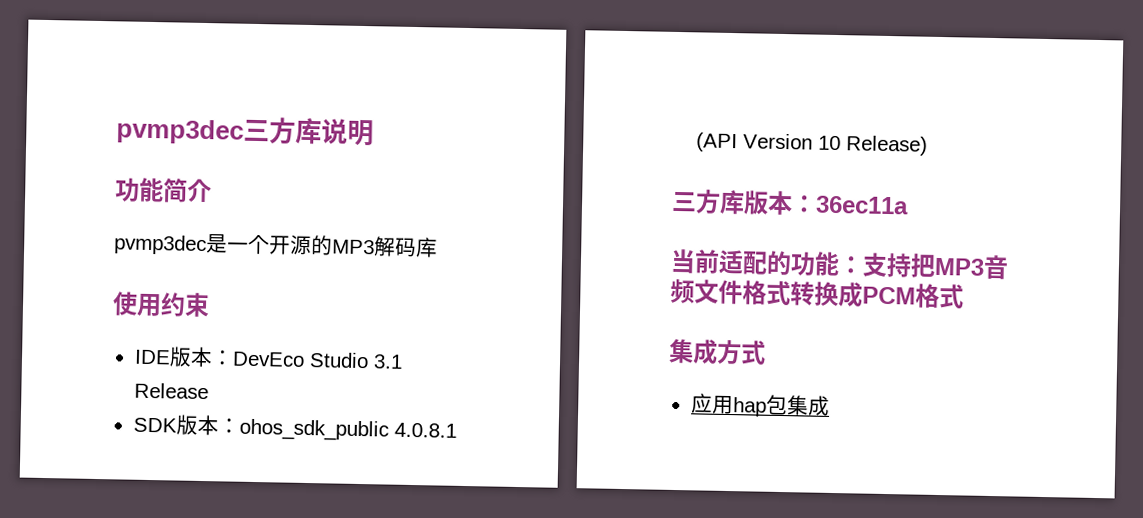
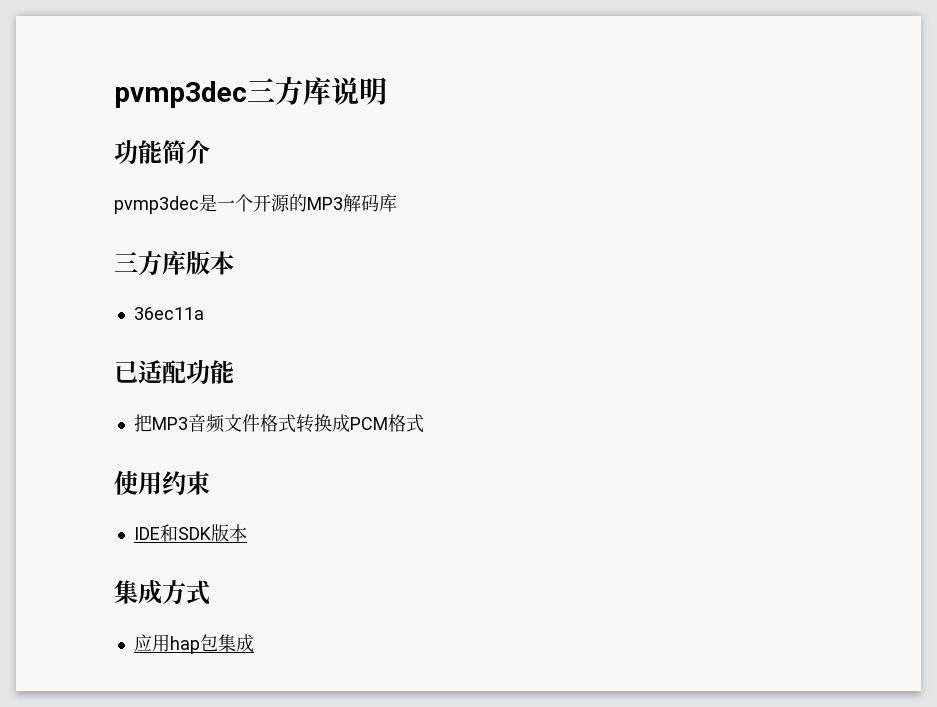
- 使用约束
- IDE版本：DevEco Studio 3.1 Release
- SDK版本：ohos_sdk_public 4.0.8.1 (API Version 10 Release)
- 三方库版本：36ec11a
+ 三方库版本
+ 36ec11a
- 当前适配的功能：支持把MP3音频文件格式转换成PCM格式
+ 已适配功能
+ 把MP3音频文件格式转换成PCM格式
+ 使用约束
+ IDE和SDK版本

